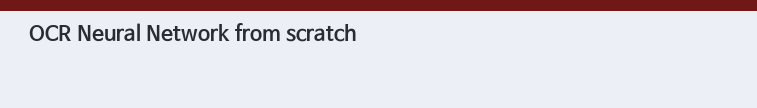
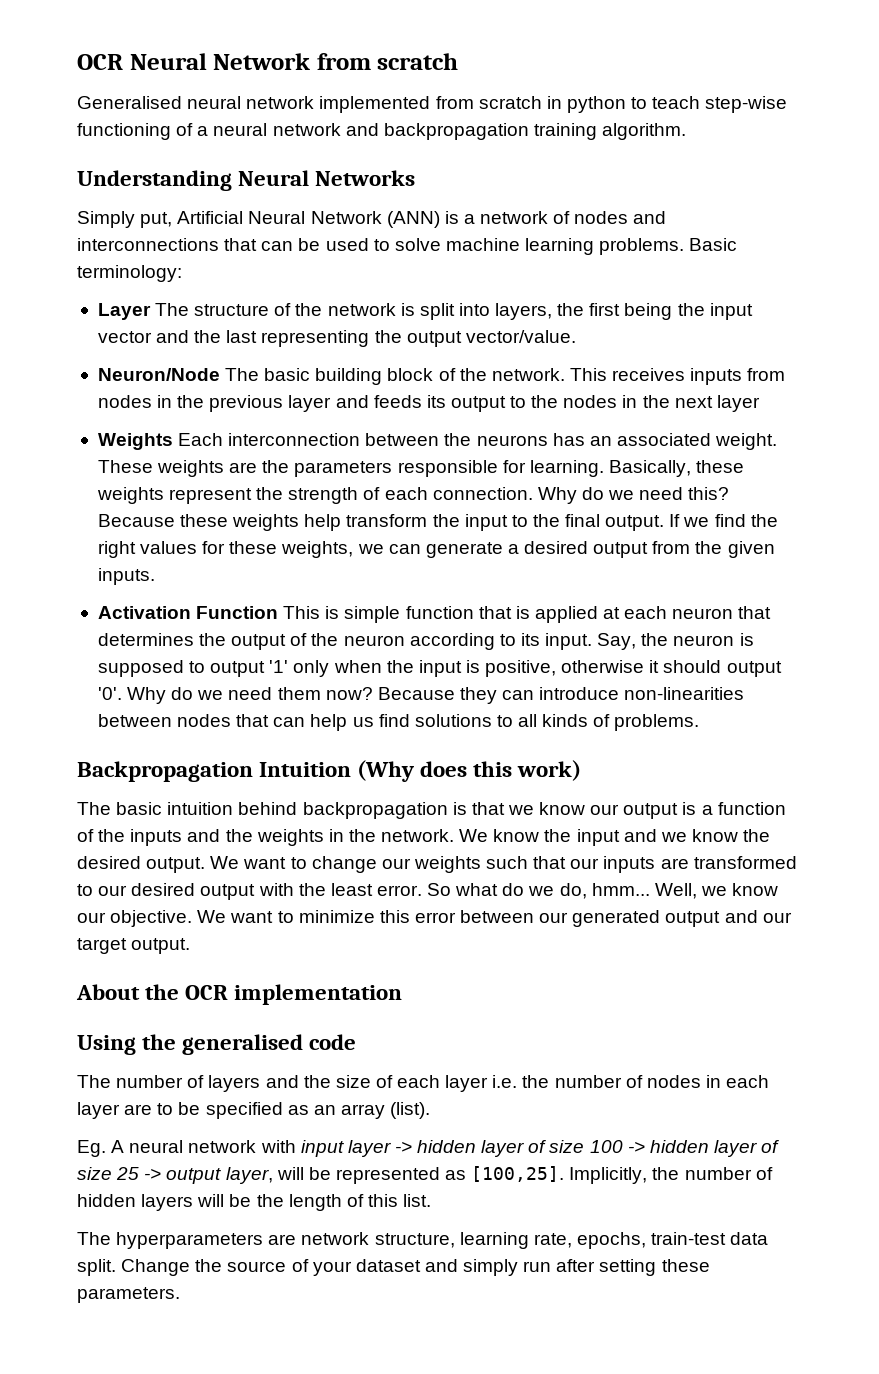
+ Generalised neural network implemented from scratch in python to teach step-wise functioning of a neural network and backpropagation training algorithm.
+ Understanding Neural Networks
+ Simply put, Artificial Neural Network (ANN) is a network of nodes and interconnections that can be used to solve machine learning problems. Basic terminology:
+ Layer The structure of the network is split into layers, the first being the input vector and the last representing the output vector/value.
+ Neuron/Node The basic building block of the network. This receives inputs from nodes in the previous layer and feeds its output to the nodes in the next layer
+ Weights Each interconnection between the neurons has an associated weight. These weights are the parameters responsible for learning. Basically, these weights represent the strength of each connection. Why do we need this? Because these weights help transform the input to the final output. If we find the right values for these weights, we can generate a desired output from the given inputs.
+ Activation Function This is simple function that is applied at each neuron that determines the output of the neuron according to its input. Say, the neuron is supposed to output '1' only when the input is positive, otherwise it should output '0'. Why do we need them now? Because they can introduce non-linearities between nodes that can help us find solutions to all kinds of problems.
+ Backpropagation Intuition (Why does this work)
+ The basic intuition behind backpropagation is that we know our output is a function of the inputs and the weights in the network. We know the input and we know the desired output. We want to change our weights such that our inputs are transformed to our desired output with the least error. So what do we do, hmm... Well, we know our objective. We want to minimize this error between our generated output and our target output.
+ About the OCR implementation
+ Using the generalised code
+ The number of layers and the size of each layer i.e. the number of nodes in each layer are to be specified as an array (list).
+ Eg. A neural network with input layer -> hidden layer of size 100 -> hidden layer of size 25 -> output layer, will be represented as [100,25]. Implicitly, the number of hidden layers will be the length of this list.
+ The hyperparameters are network structure, learning rate, epochs, train-test data split. Change the source of your dataset and simply run after setting these parameters.

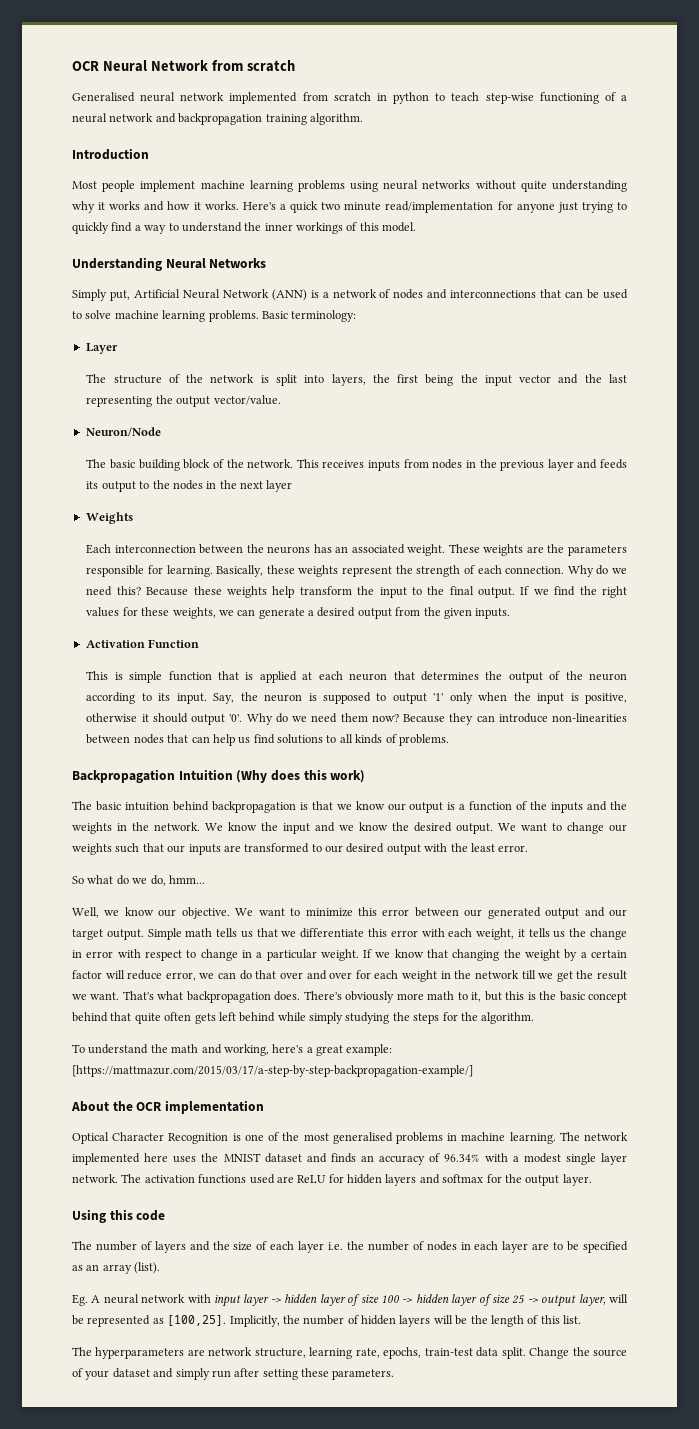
+ Introduction
+ Most people implement machine learning problems using neural networks without quite understanding why it works and how it works. Here's a quick two minute read/implementation for anyone just trying to quickly find a way to understand the inner workings of this model.
- Layer The structure of the network is split into layers, the first being the input vector and the last representing the output vector/value.
+ Layer
+ The structure of the network is split into layers, the first being the input vector and the last representing the output vector/value.
- Neuron/Node The basic building block of the network.
+ Neuron/Node
+ The basic building block of the network.
- Weights Each interconnection between the neurons has an associated weight.
+ Weights
+ Each interconnection between the neurons has an associated weight.
- Activation Function This is simple function that is applied at each neuron that determines the output of the neuron according to its input.
+ Activation Function
+ This is simple function that is applied at each neuron that determines the output of the neuron according to its input.
- We want to change our weights such that our inputs are transformed to our desired output with the least error. So what do we do, hmm... Well, we know our objective.
+ We want to change our weights such that our inputs are transformed to our desired output with the least error.
+ So what do we do, hmm...
+ Well, we know our objective.
- We want to minimize this error between our generated output and our target output.
+ We want to minimize this error between our generated output and our target output. Simple math tells us that we differentiate this error with each weight, it tells us the change in error with respect to change in a particular weight. If we know that changing the weight by a certain factor will reduce error, we can do that over and over for each weight in the network till we get the result we want. That's what backpropagation does. There's obviously more math to it, but this is the basic concept behind that quite often gets left behind while simply studying the steps for the algorithm.
+ To understand the math and working, here's a great example: [https://mattmazur.com/2015/03/17/a-step-by-step-backpropagation-example/]
  About the OCR implementation
+ Optical Character Recognition is one of the most generalised problems in machine learning. The network implemented here uses the MNIST dataset and finds an accuracy of 96.34% with a modest single layer network. The activation functions used are ReLU for hidden layers and softmax for the output layer.
- Using the generalised code
+ Using this code

